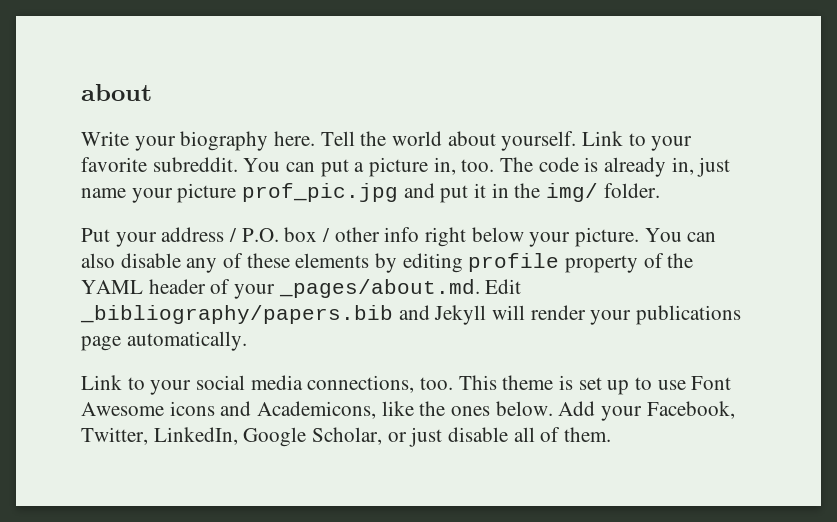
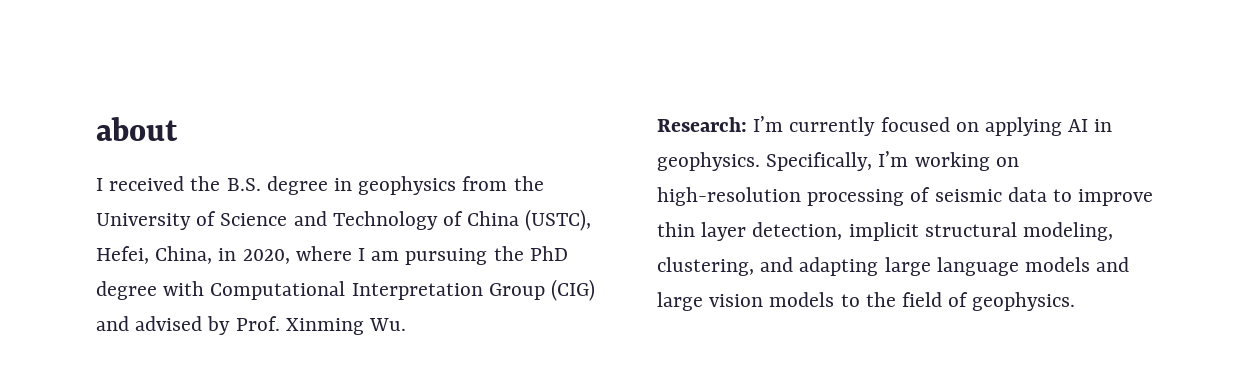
- Write your biography here. Tell the world about yourself. Link to your favorite subreddit. You can put a picture in, too. The code is already in, just name your picture prof_pic.jpg and put it in the img/ folder.
- Put your address / P.O. box / other info right below your picture. You can also disable any of these elements by editing profile property of the YAML header of your _pages/about.md. Edit _bibliography/papers.bib and Jekyll will render your publications page automatically.
- Link to your social media connections, too. This theme is set up to use Font Awesome icons and Academicons, like the ones below. Add your Facebook, Twitter, LinkedIn, Google Scholar, or just disable all of them.
+ I received the B.S. degree in geophysics from the University of Science and Technology of China (USTC), Hefei, China, in 2020, where I am pursuing the PhD degree with Computational Interpretation Group (CIG) and advised by Prof. Xinming Wu.
+ Research: I’m currently focused on applying AI in geophysics. Specifically, I’m working on high-resolution processing of seismic data to improve thin layer detection, implicit structural modeling, clustering, and adapting large language models and large vision models to the field of geophysics.

